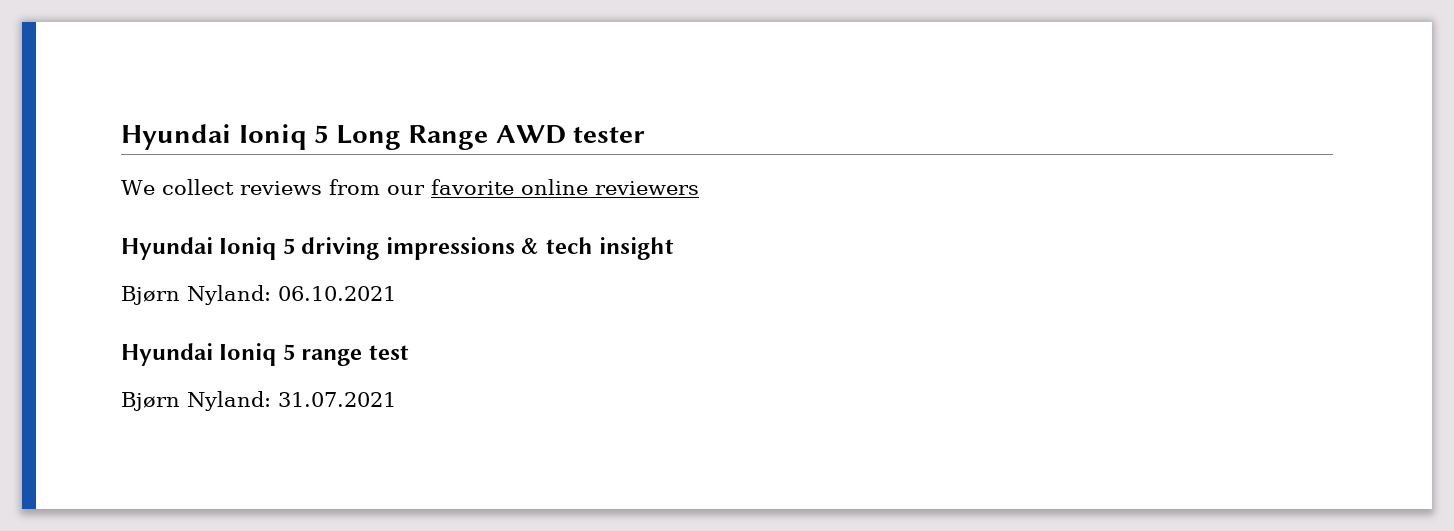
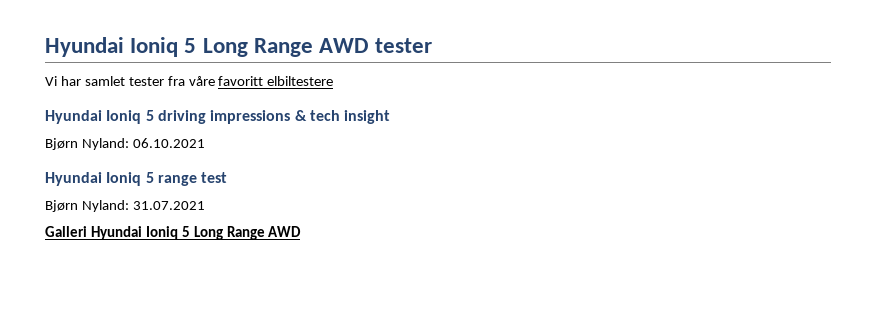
- We collect reviews from our favorite online reviewers
+ Vi har samlet tester fra våre favoritt elbiltestere
+ Galleri Hyundai Ioniq 5 Long Range AWD

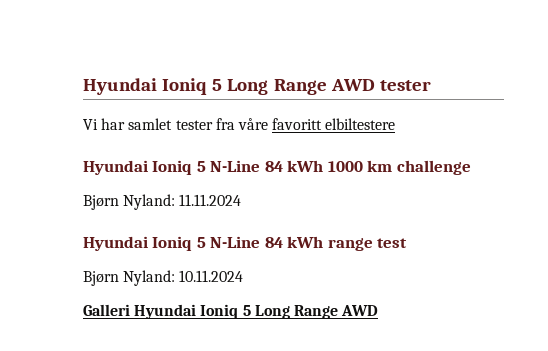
- Hyundai Ioniq 5 driving impressions & tech insight
- Bjørn Nyland: 06.10.2021
- Hyundai Ioniq 5 range test
+ Hyundai Ioniq 5 N-Line 84 kWh 1000 km challenge
+ Bjørn Nyland: 11.11.2024
+ Hyundai Ioniq 5 N-Line 84 kWh range test
- Bjørn Nyland: 31.07.2021
+ Bjørn Nyland: 10.11.2024

